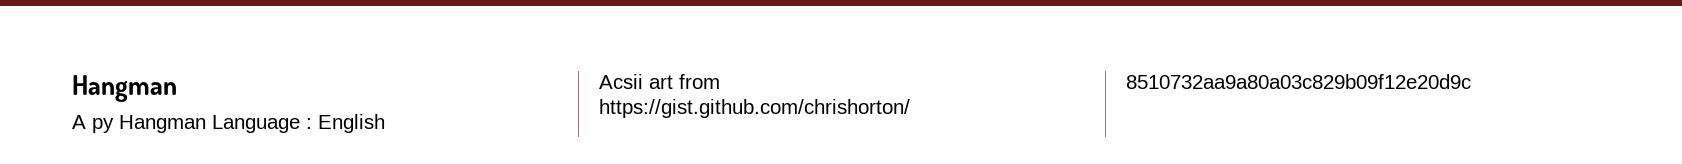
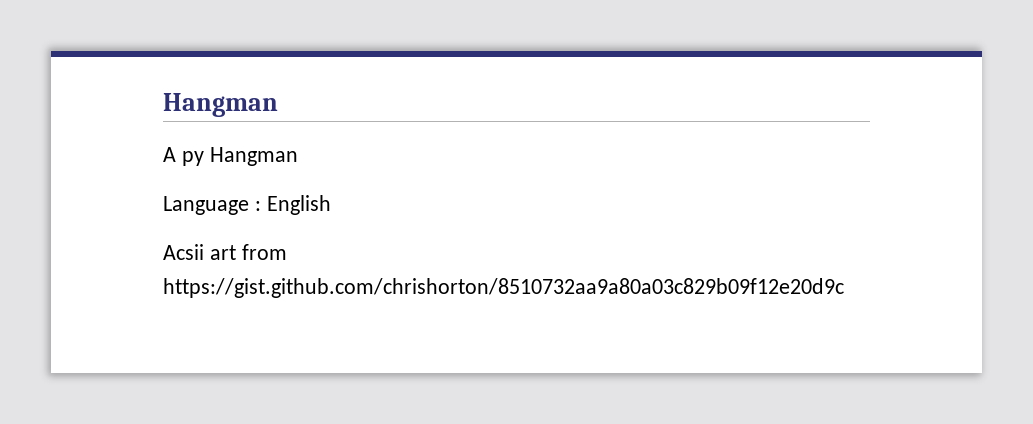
- A py Hangman Language : English
+ A py Hangman
+ Language : English

